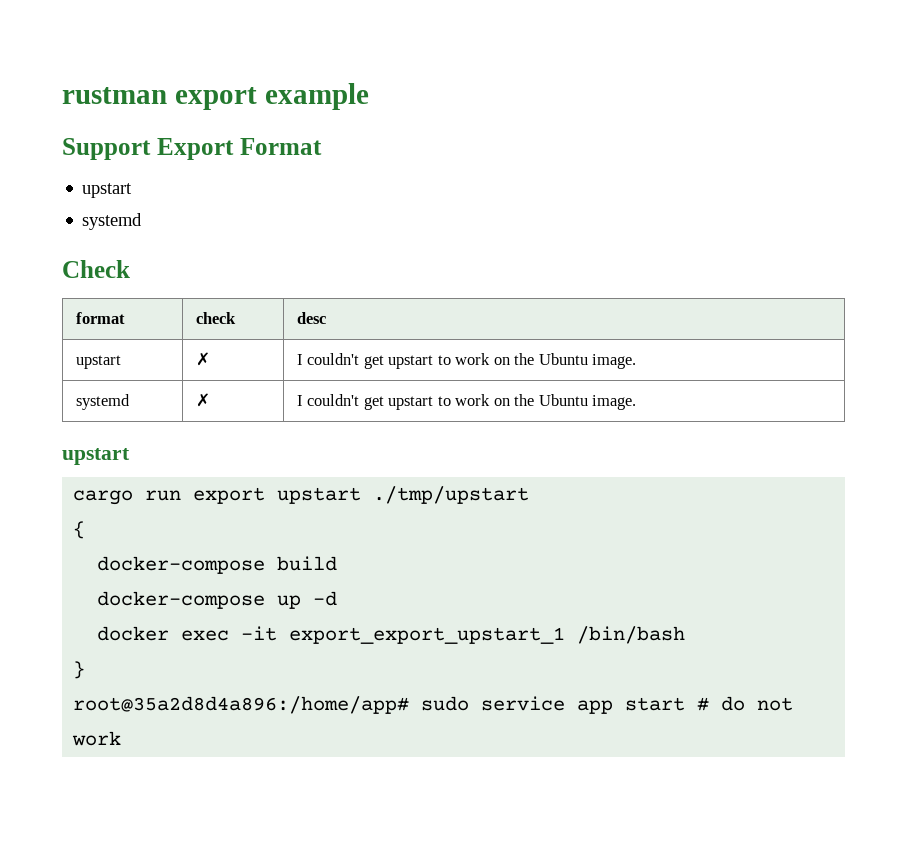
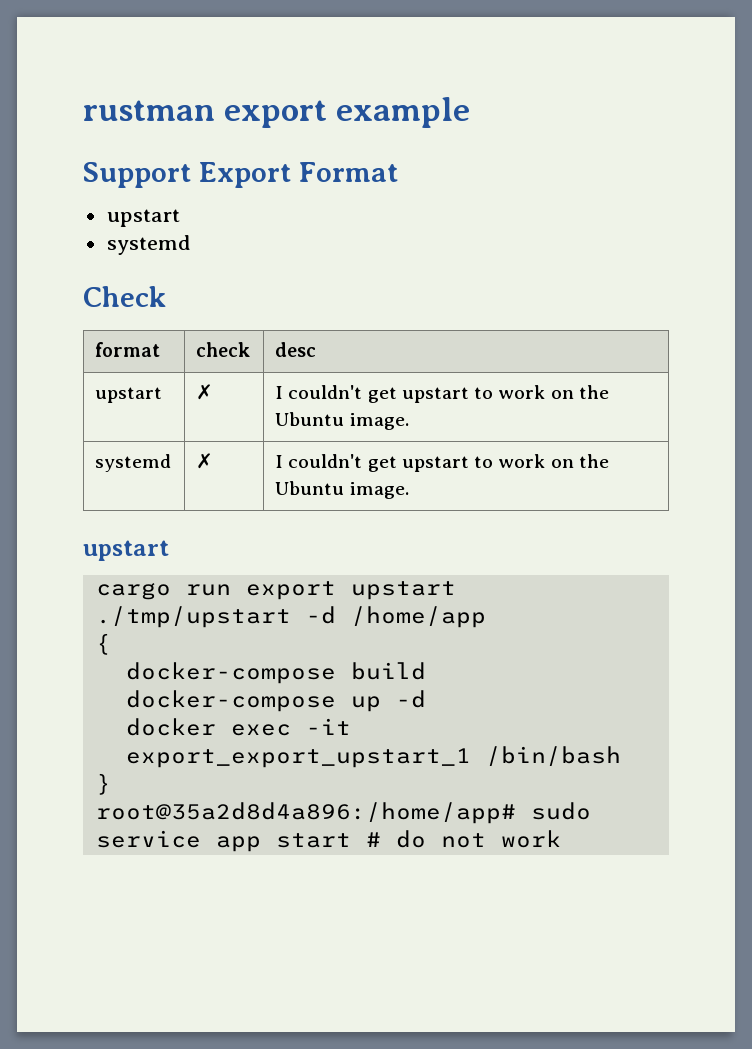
- cargo run export upstart ./tmp/upstart
+ cargo run export upstart ./tmp/upstart -d /home/app

